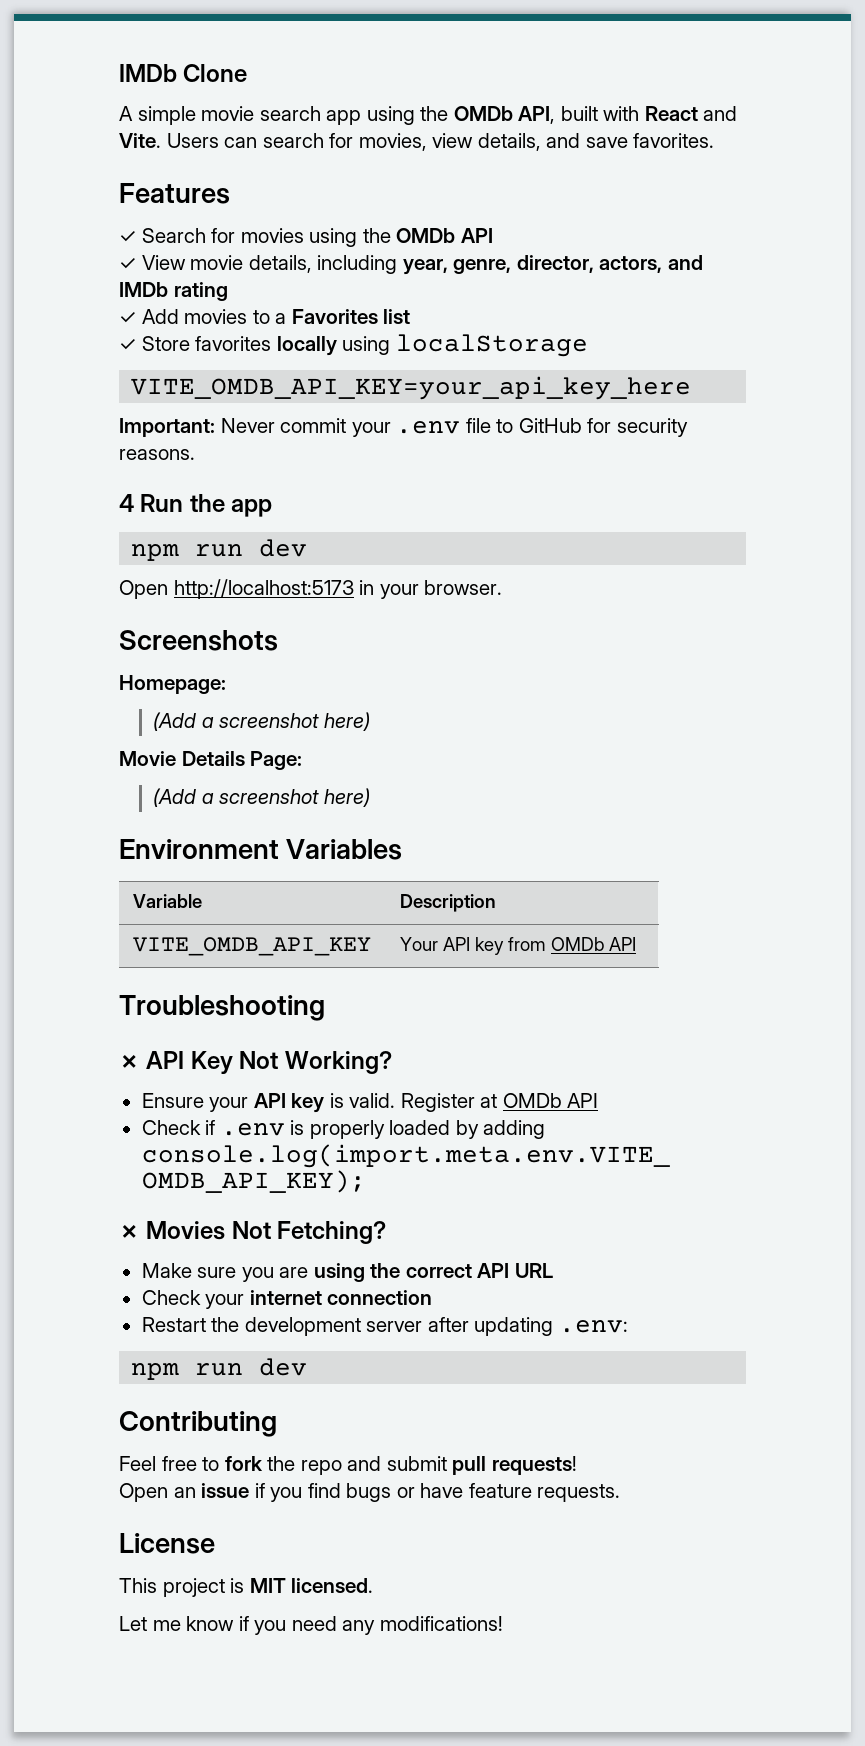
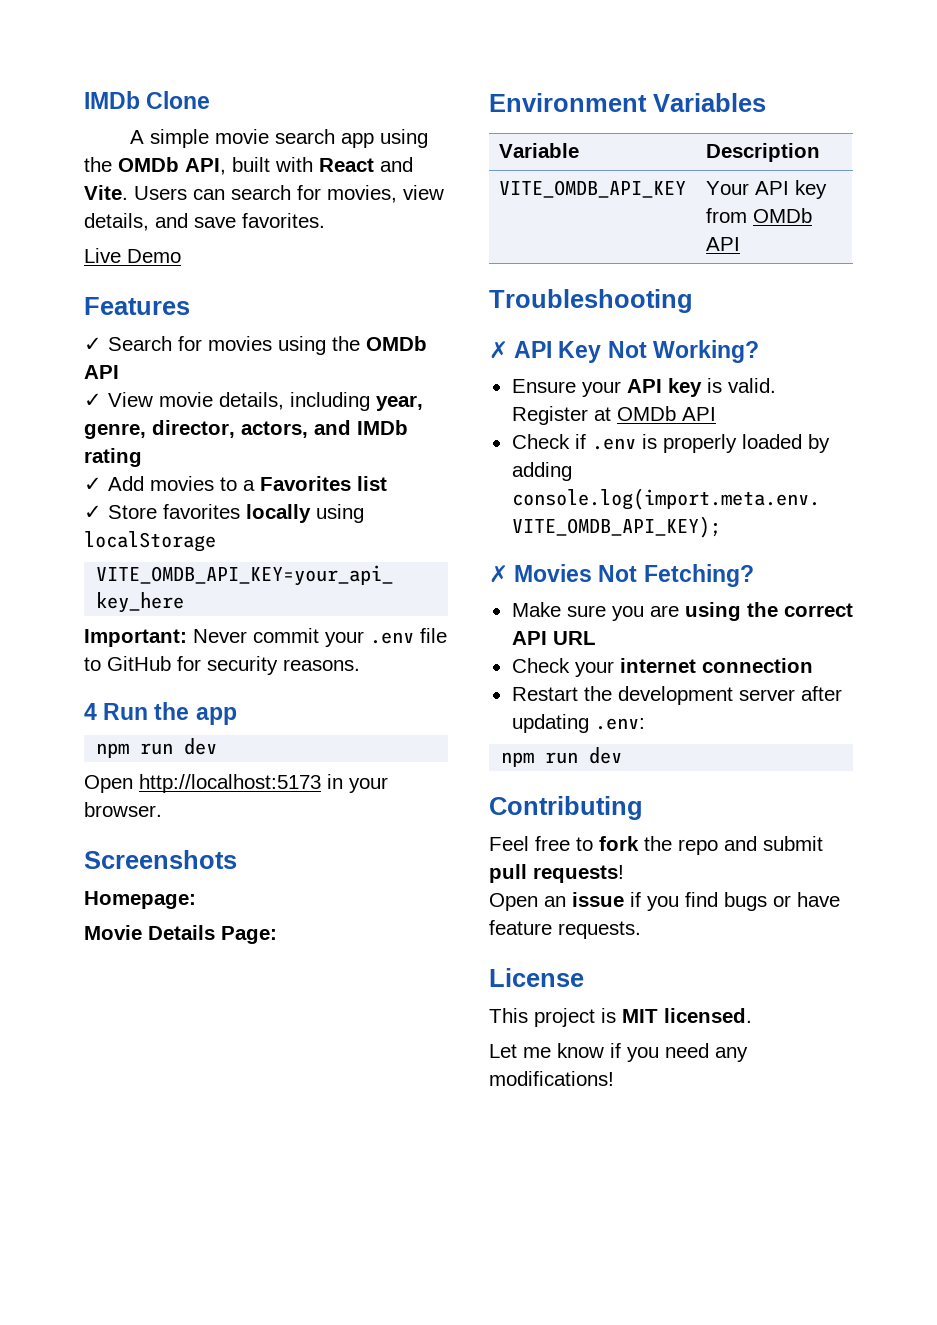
+ Live Demo
  Homepage:
- (Add a screenshot here)
  Movie Details Page:
- (Add a screenshot here)

